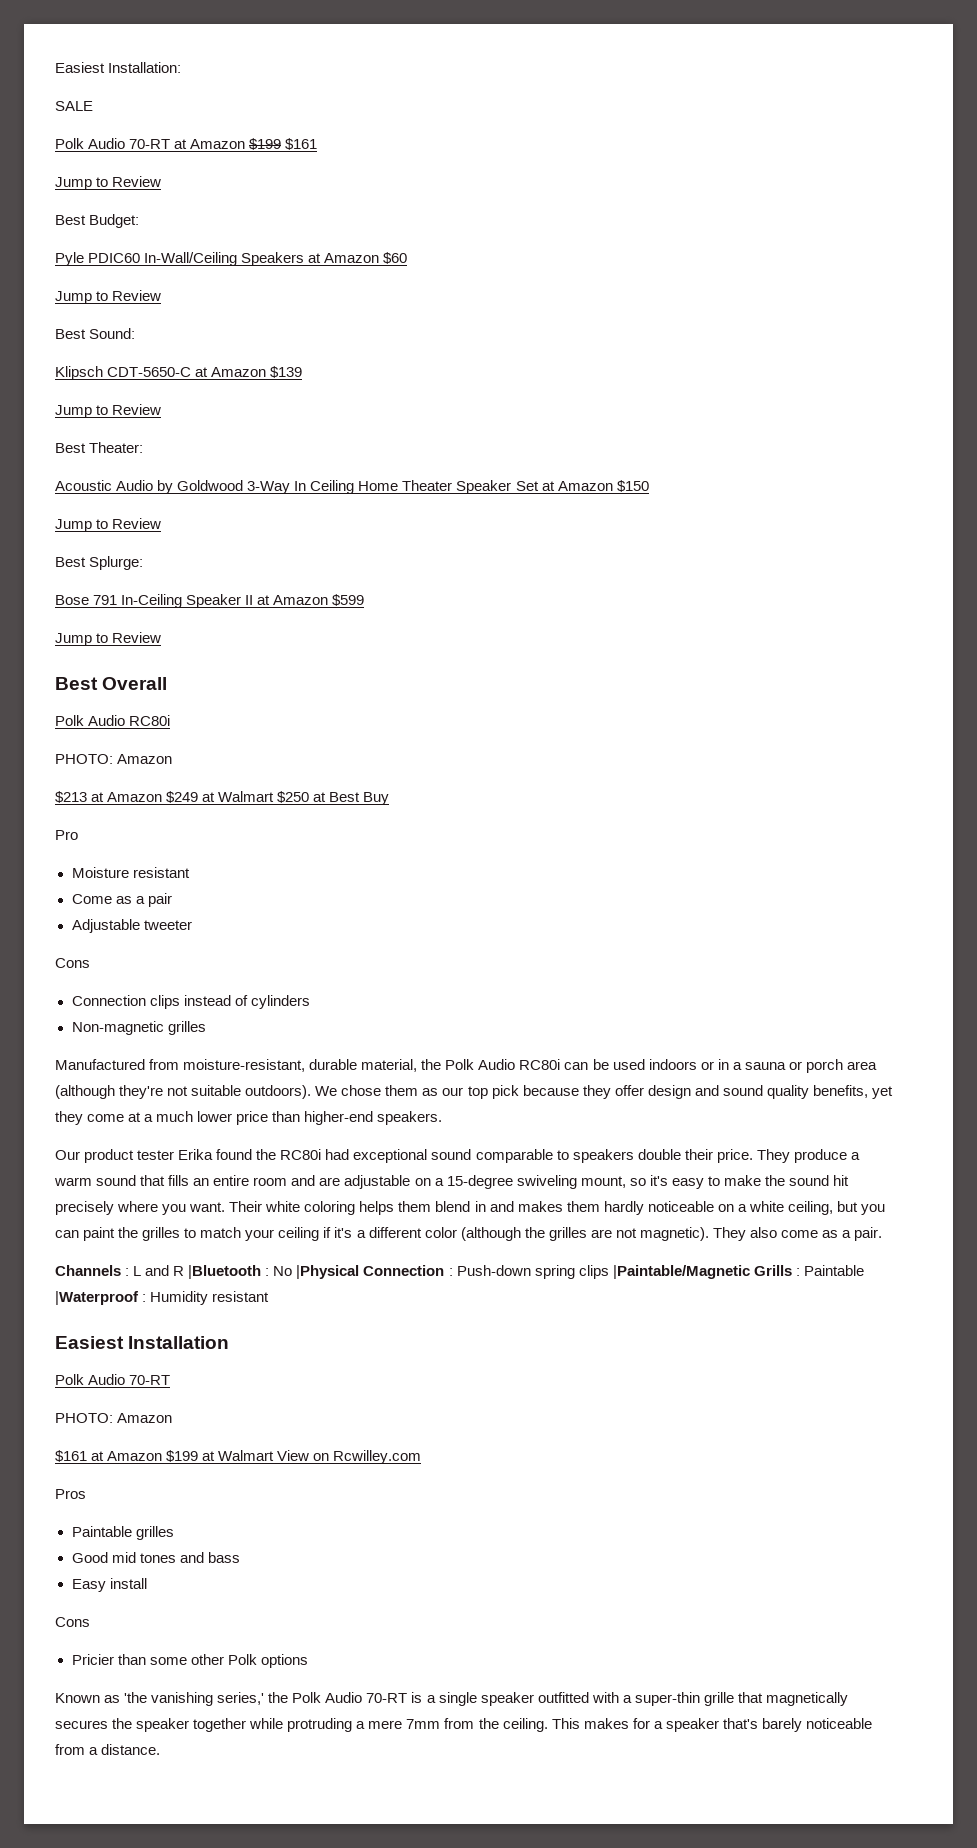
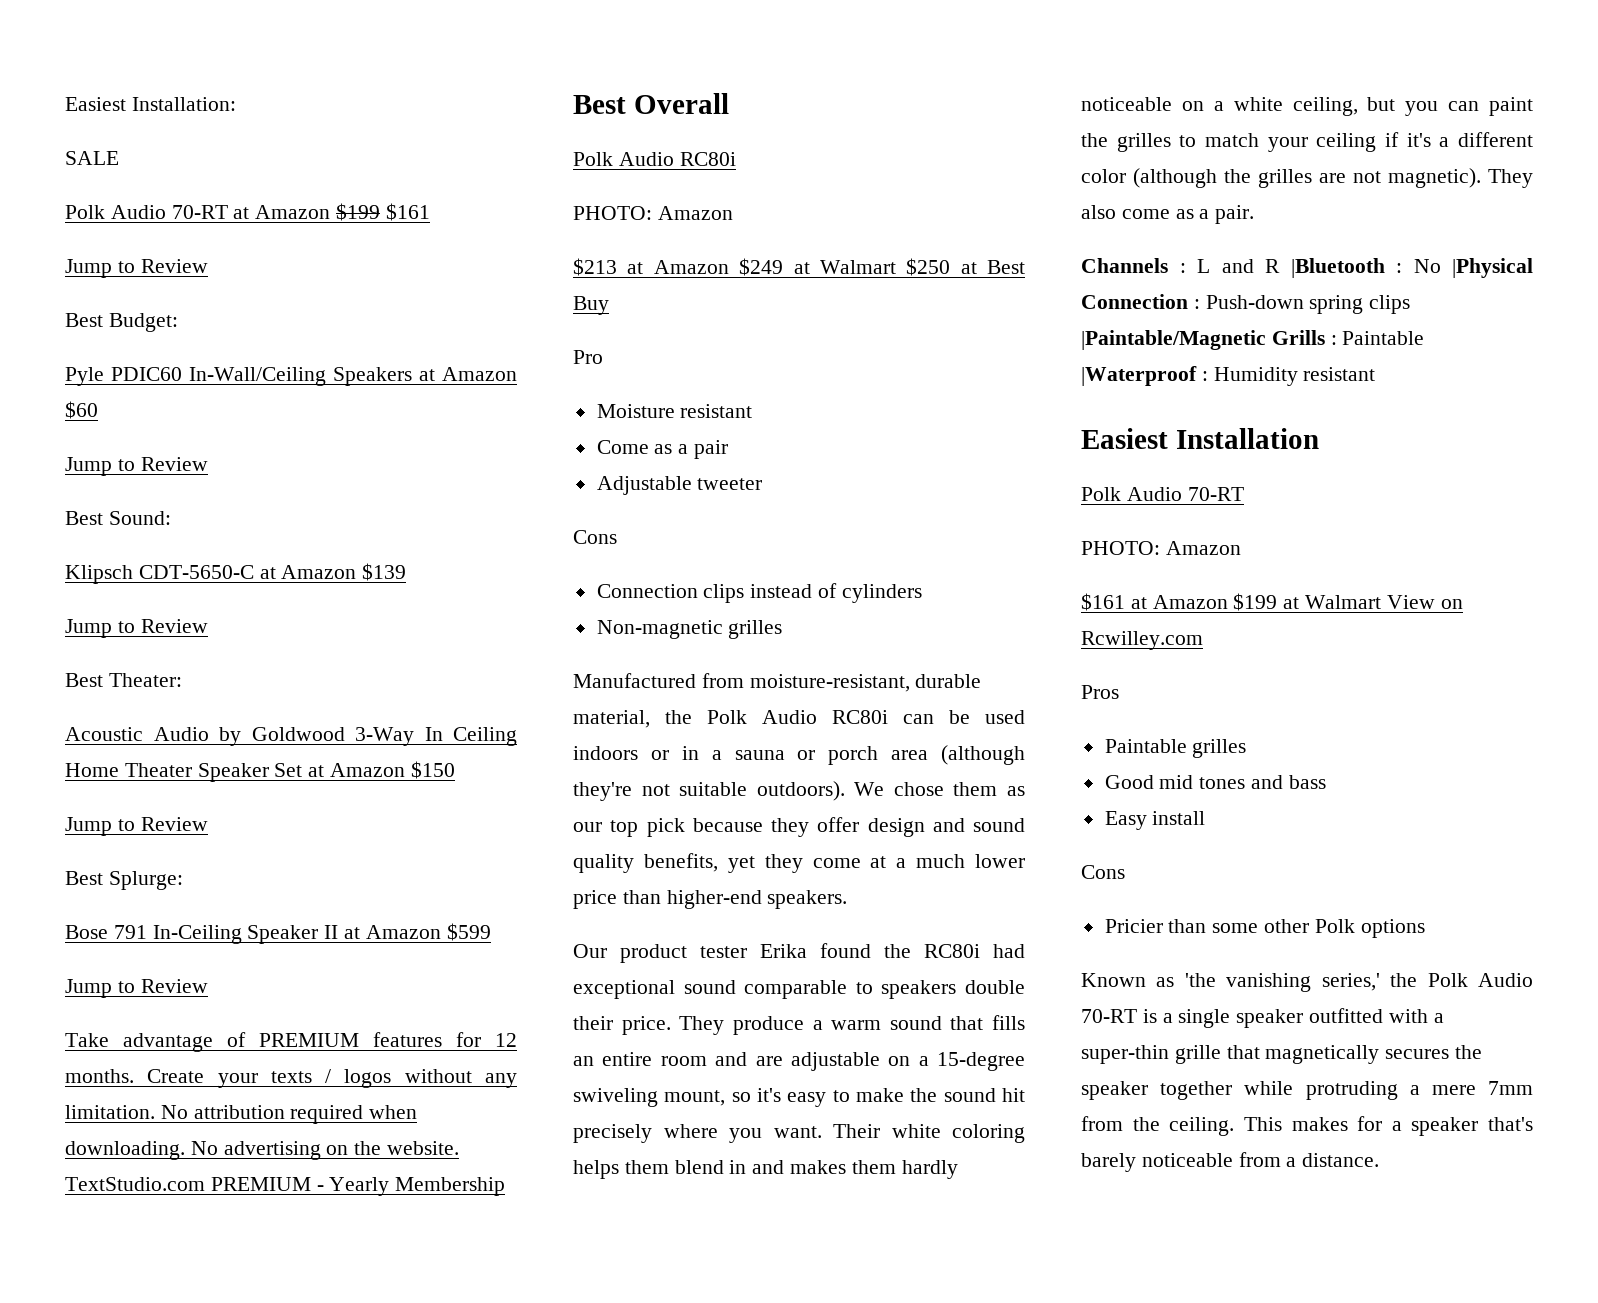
+ Take advantage of PREMIUM features for 12 months. Create your texts / logos without any limitation. No attribution required when downloading. No advertising on the website. TextStudio.com PREMIUM - Yearly Membership

